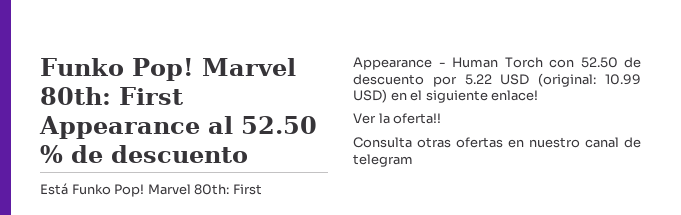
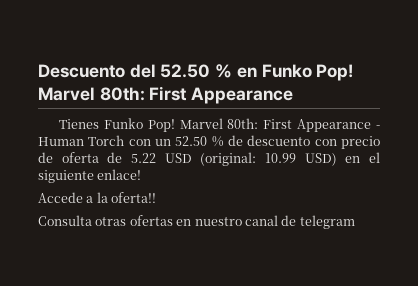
- Funko Pop! Marvel 80th: First Appearance al 52.50 % de descuento
- Está Funko Pop!
+ Descuento del 52.50 % en Funko Pop! Marvel 80th: First Appearance
+ Tienes Funko Pop!
- Marvel 80th: First Appearance - Human Torch con 52.50 de descuento por 5.22 USD (original: 10.99 USD) en el siguiente enlace!
+ Marvel 80th: First Appearance - Human Torch con un 52.50 % de descuento con precio de oferta de 5.22 USD (original: 10.99 USD) en el siguiente enlace!
- Ver la oferta!!
+ Accede a la oferta!!

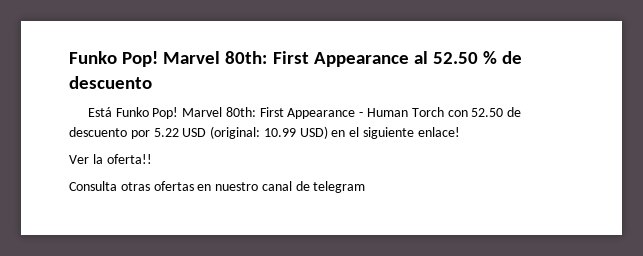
- Descuento del 52.50 % en Funko Pop! Marvel 80th: First Appearance
- Tienes Funko Pop!
+ Funko Pop! Marvel 80th: First Appearance al 52.50 % de descuento
+ Está Funko Pop!
- Marvel 80th: First Appearance - Human Torch con un 52.50 % de descuento con precio de oferta de 5.22 USD (original: 10.99 USD) en el siguiente enlace!
+ Marvel 80th: First Appearance - Human Torch con 52.50 de descuento por 5.22 USD (original: 10.99 USD) en el siguiente enlace!
- Accede a la oferta!!
+ Ver la oferta!!

